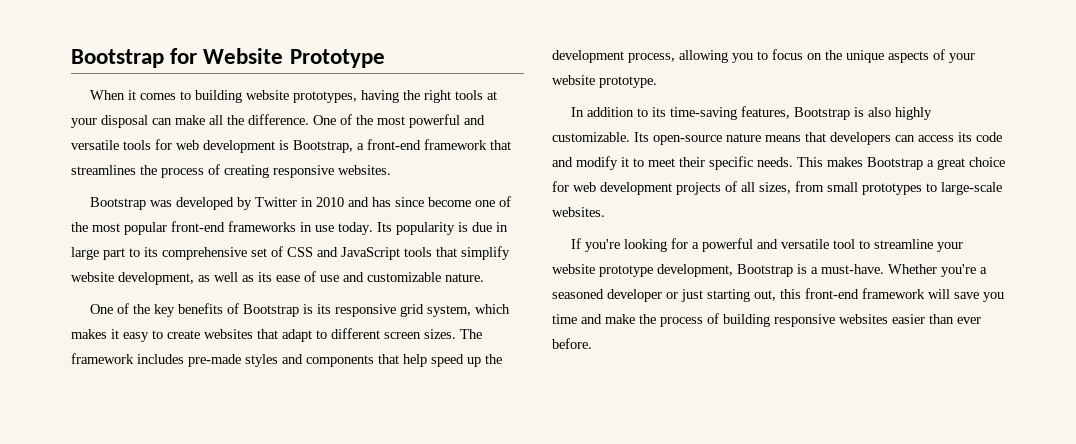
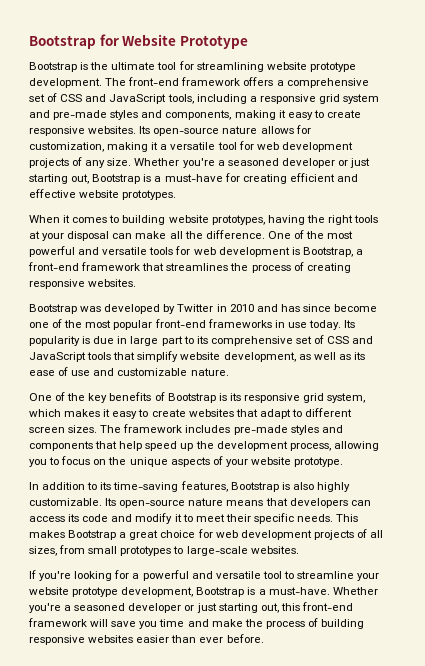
+ Bootstrap is the ultimate tool for streamlining website prototype development. The front-end framework offers a comprehensive set of CSS and JavaScript tools, including a responsive grid system and pre-made styles and components, making it easy to create responsive websites. Its open-source nature allows for customization, making it a versatile tool for web development projects of any size. Whether you're a seasoned developer or just starting out, Bootstrap is a must-have for creating efficient and effective website prototypes.

